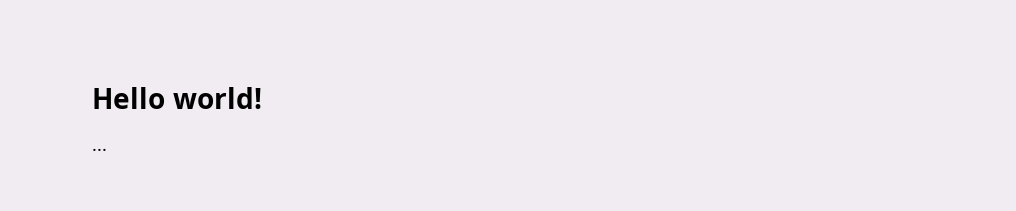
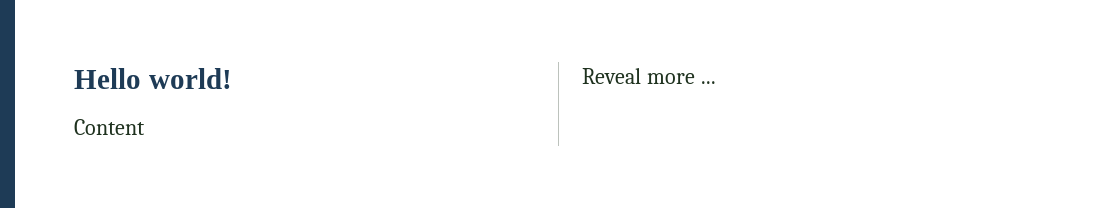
- ...
+ Content
+ Reveal more ...

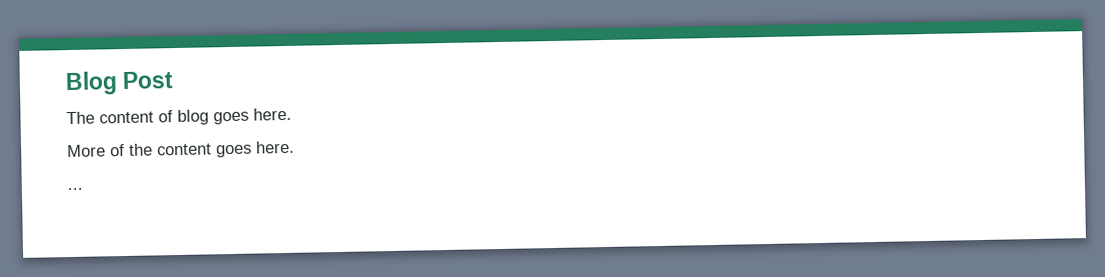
- Hello world!
- Content
- Reveal more ...
+ Blog Post
+ The content of blog goes here.
+ More of the content goes here.
+ ...

